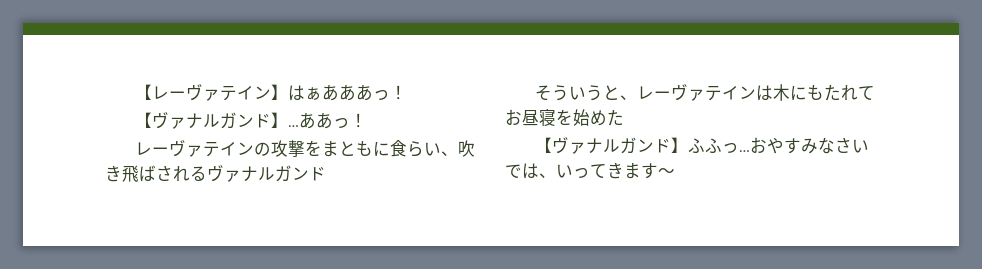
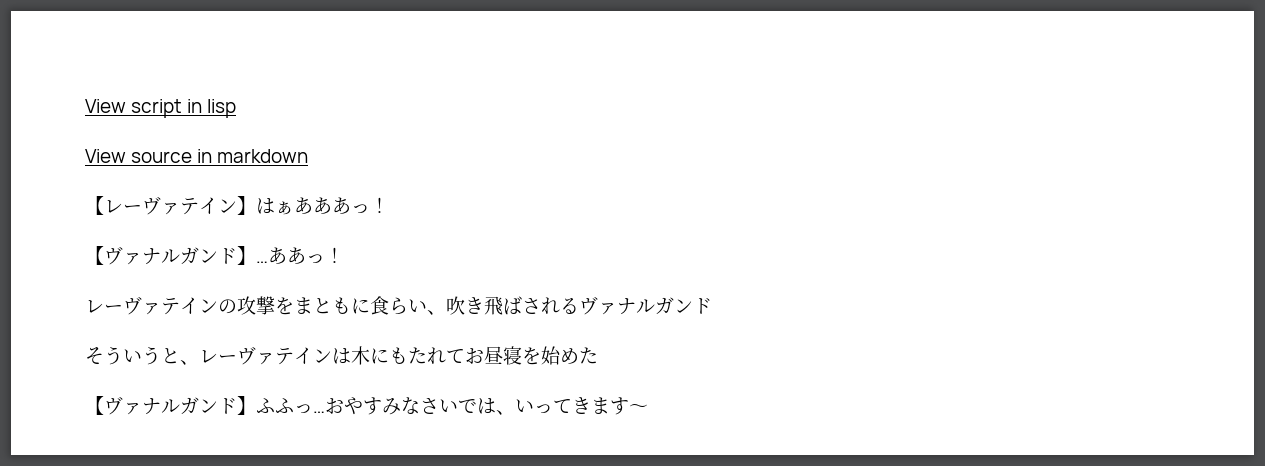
+ View script in lisp
+ View source in markdown

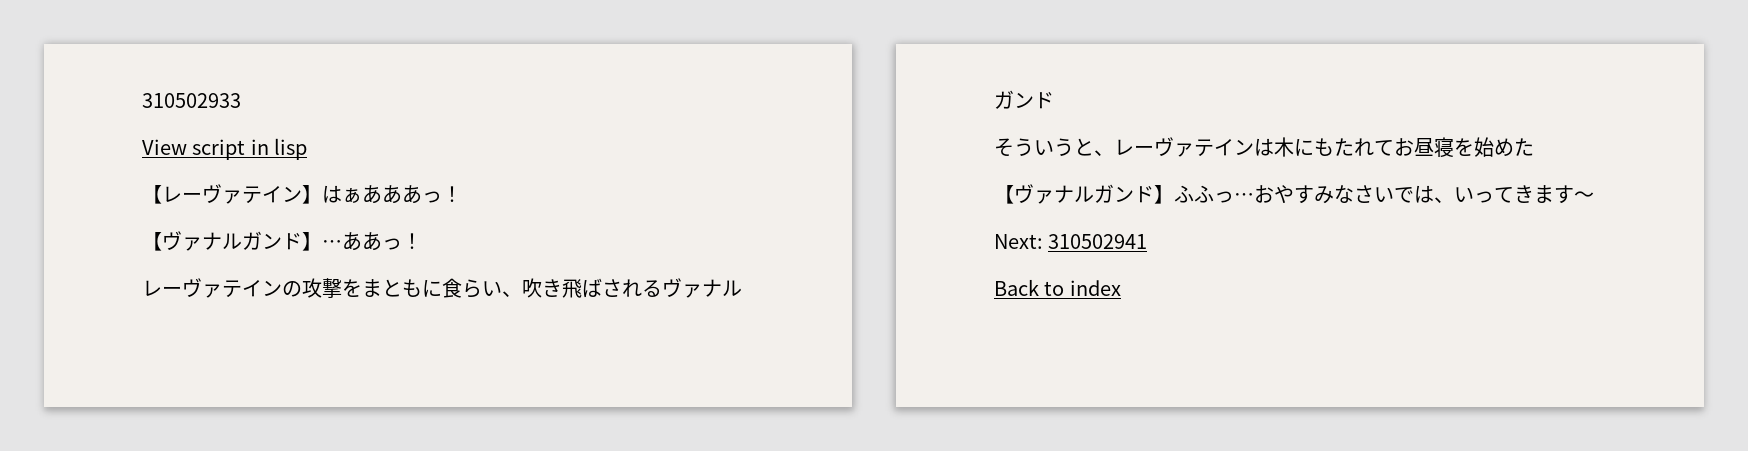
+ 310502933
- View source in markdown
+ Next: 310502941
+ Back to index

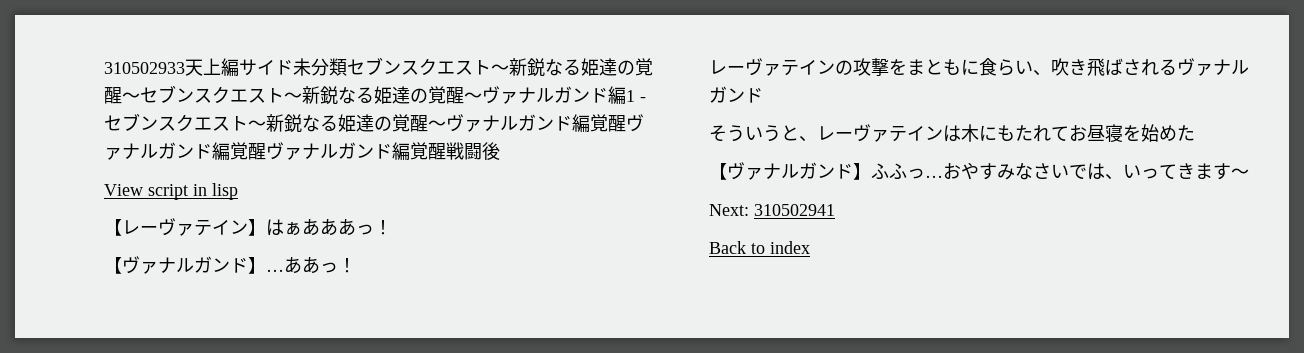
- 310502933
+ 310502933天上編サイド未分類セブンスクエスト～新鋭なる姫達の覚醒～セブンスクエスト～新鋭なる姫達の覚醒～ヴァナルガンド編1 -セブンスクエスト～新鋭なる姫達の覚醒～ヴァナルガンド編覚醒ヴァナルガンド編覚醒ヴァナルガンド編覚醒戦闘後

